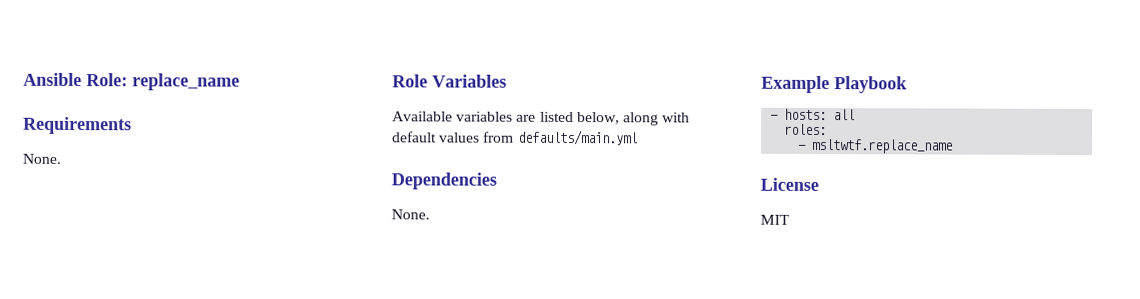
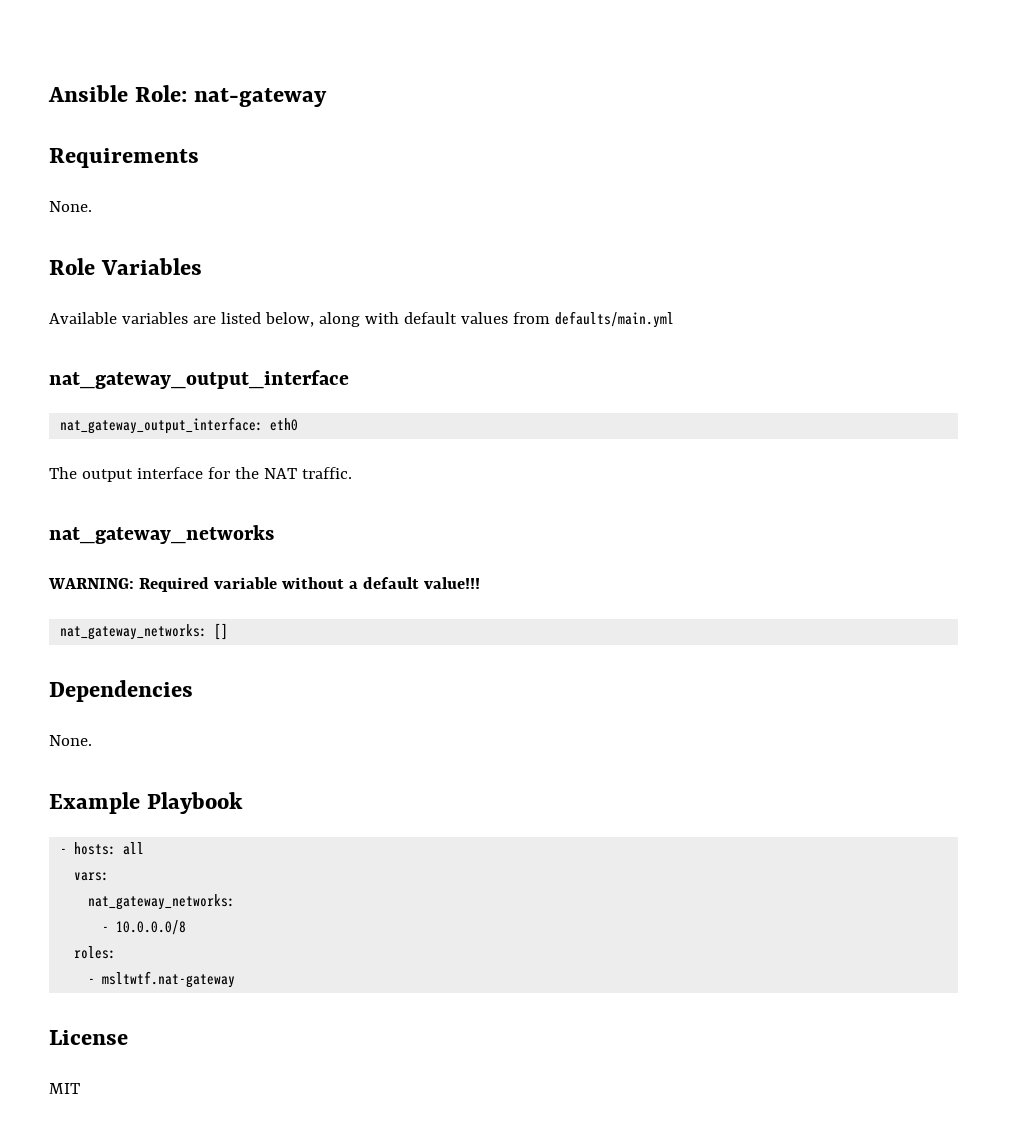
- Ansible Role: replace_name
+ Ansible Role: nat-gateway
+ nat_gateway_output_interface
+ nat_gateway_output_interface: eth0
+ The output interface for the NAT traffic.
+ nat_gateway_networks
+ WARNING: Required variable without a default value!!!
+ nat_gateway_networks: []
+ vars:
+ nat_gateway_networks:
+ - 10.0.0.0/8
- - msltwtf.replace_name
+ - msltwtf.nat-gateway

